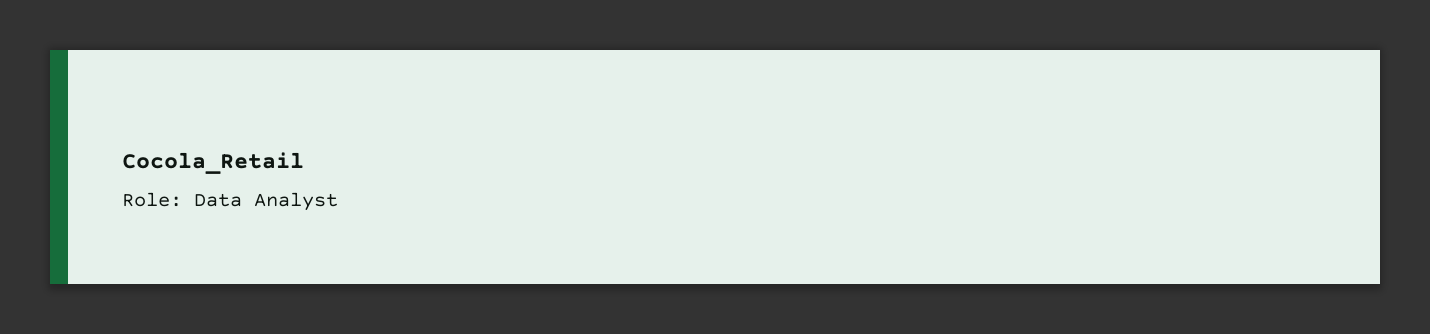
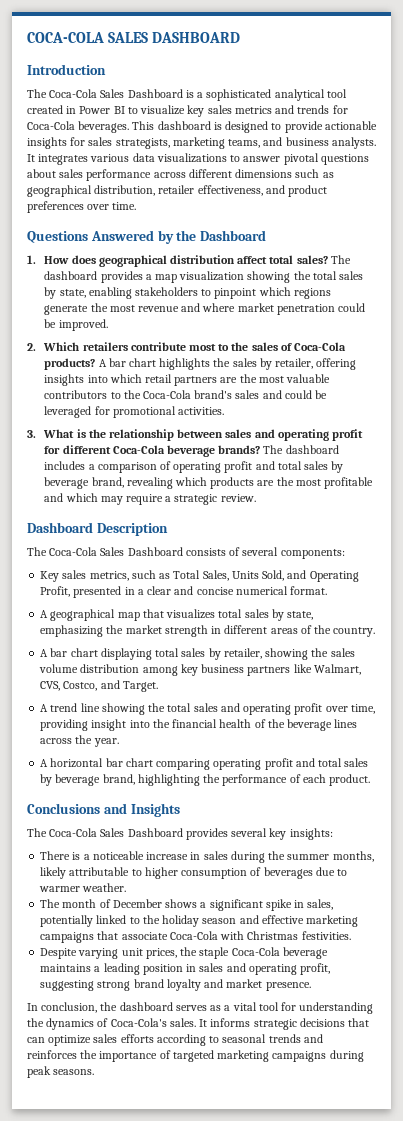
- Cocola_Retail
- Role: Data Analyst
+ COCA-COLA SALES DASHBOARD
+ Introduction
+ The Coca-Cola Sales Dashboard is a sophisticated analytical tool created in Power BI to visualize key sales metrics and trends for Coca-Cola beverages. This dashboard is designed to provide actionable insights for sales strategists, marketing teams, and business analysts. It integrates various data visualizations to answer pivotal questions about sales performance across different dimensions such as geographical distribution, retailer effectiveness, and product preferences over time.
+ Questions Answered by the Dashboard
+ 1. How does geographical distribution affect total sales? The dashboard provides a map visualization showing the total sales by state, enabling stakeholders to pinpoint which regions generate the most revenue and where market penetration could be improved.
+ 2. Which retailers contribute most to the sales of Coca-Cola products? A bar chart highlights the sales by retailer, offering insights into which retail partners are the most valuable contributors to the Coca-Cola brand's sales and could be leveraged for promotional activities.
+ 3. What is the relationship between sales and operating profit for different Coca-Cola beverage brands? The dashboard includes a comparison of operating profit and total sales by beverage brand, revealing which products are the most profitable and which may require a strategic review.
+ Dashboard Description
+ The Coca-Cola Sales Dashboard consists of several components:
+ Key sales metrics, such as Total Sales, Units Sold, and Operating Profit, presented in a clear and concise numerical format.
+ A geographical map that visualizes total sales by state, emphasizing the market strength in different areas of the country.
+ A bar chart displaying total sales by retailer, showing the sales volume distribution among key business partners like Walmart, CVS, Costco, and Target.
+ A trend line showing the total sales and operating profit over time, providing insight into the financial health of the beverage lines across the year.
+ A horizontal bar chart comparing operating profit and total sales by beverage brand, highlighting the performance of each product.
+ Conclusions and Insights
+ The Coca-Cola Sales Dashboard provides several key insights:
+ There is a noticeable increase in sales during the summer months, likely attributable to higher consumption of beverages due to warmer weather.
+ The month of December shows a significant spike in sales, potentially linked to the holiday season and effective marketing campaigns that associate Coca-Cola with Christmas festivities.
+ Despite varying unit prices, the staple Coca-Cola beverage maintains a leading position in sales and operating profit, suggesting strong brand loyalty and market presence.
+ In conclusion, the dashboard serves as a vital tool for understanding the dynamics of Coca-Cola's sales. It informs strategic decisions that can optimize sales efforts according to seasonal trends and reinforces the importance of targeted marketing campaigns during peak seasons.

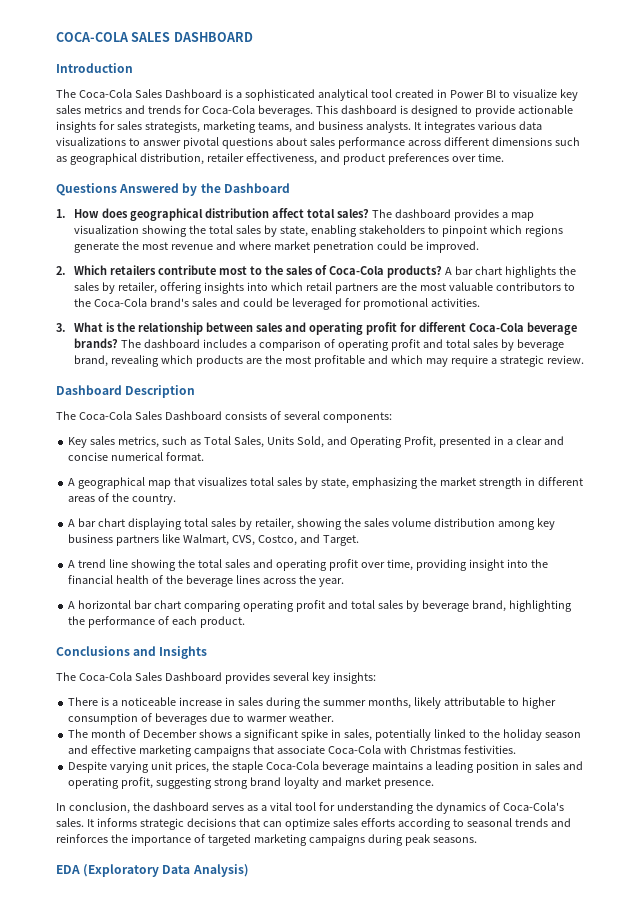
+ EDA (Exploratory Data Analysis)

